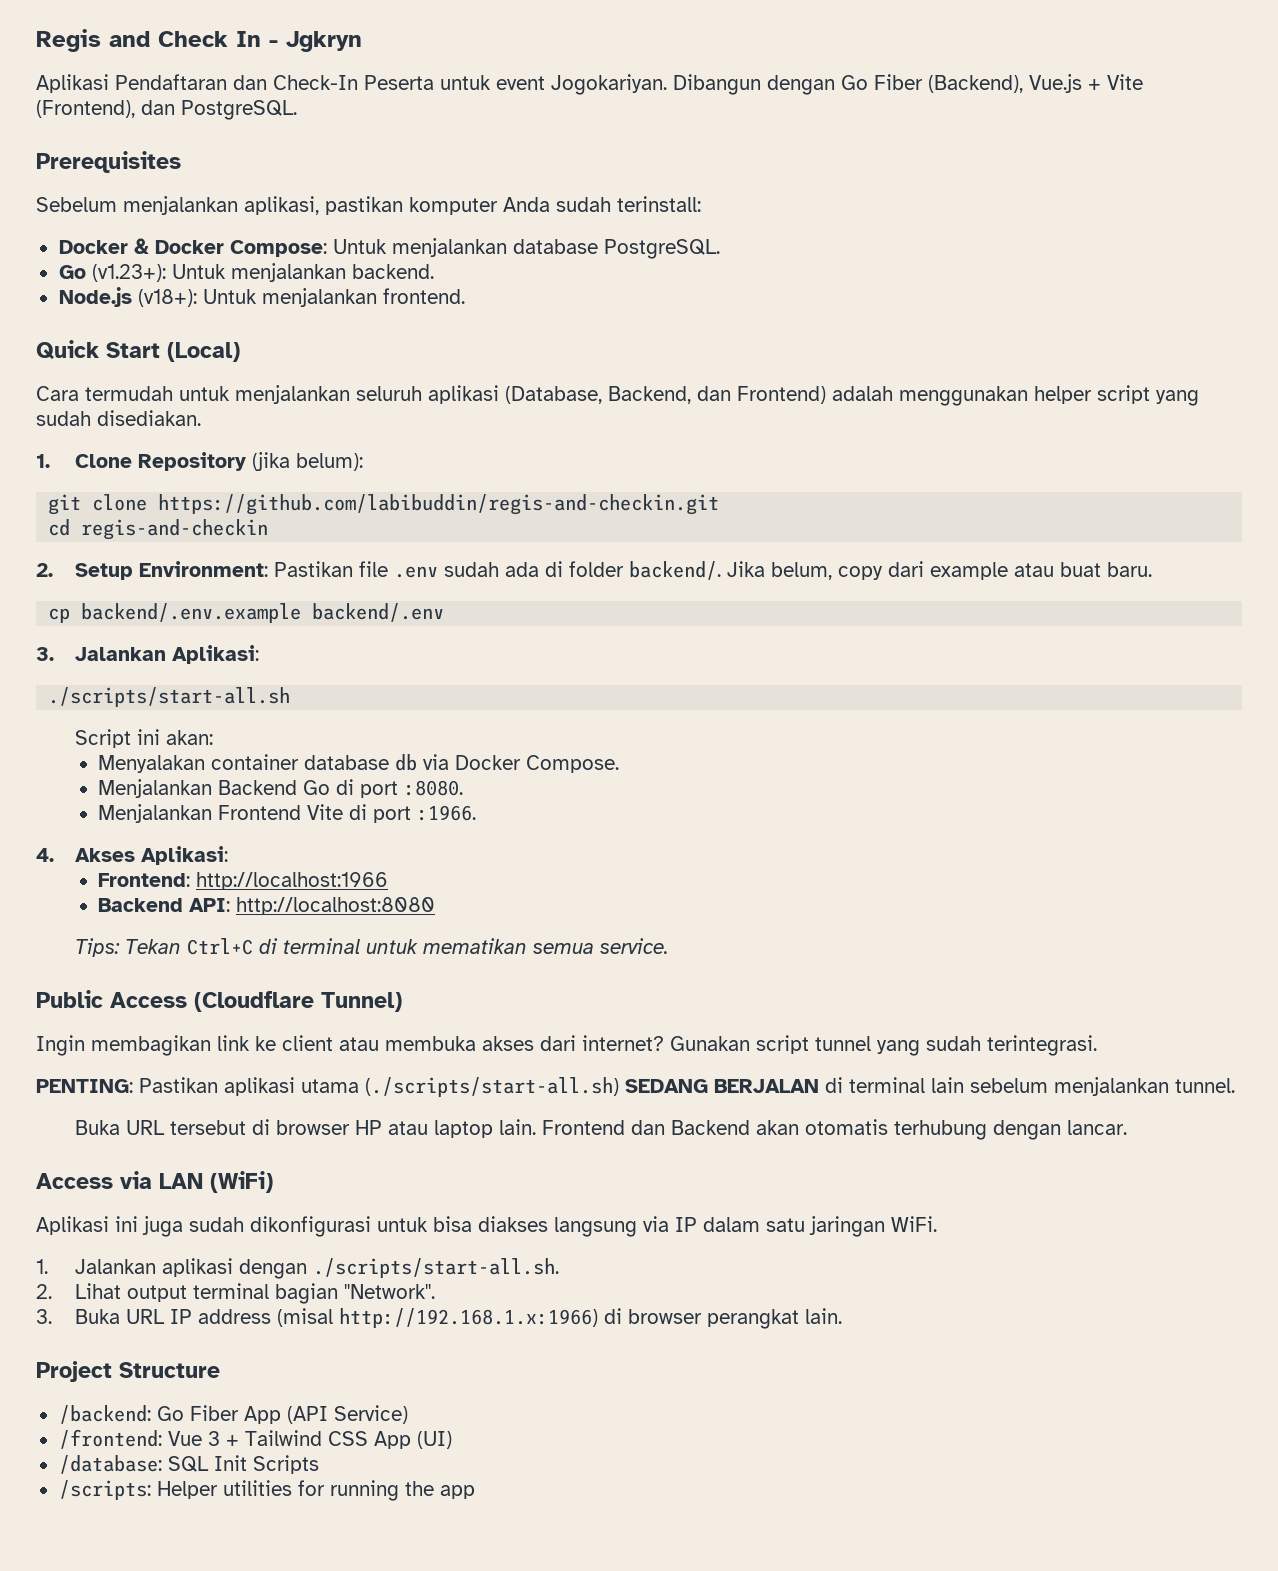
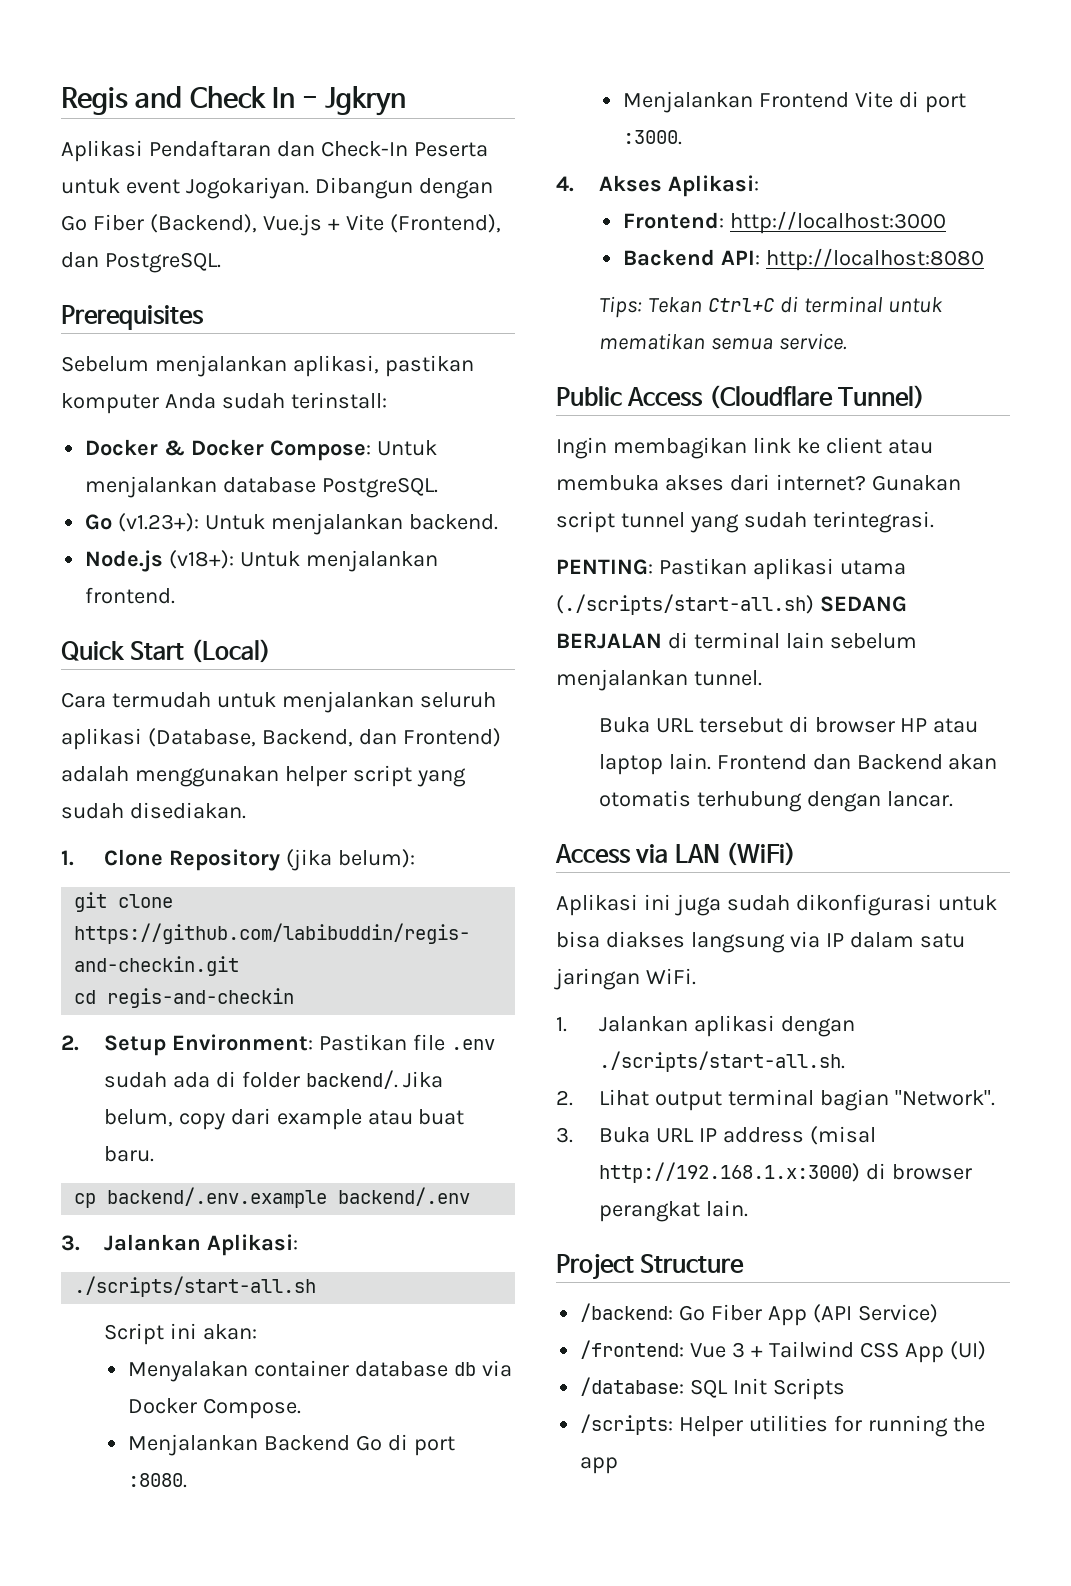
- Menjalankan Frontend Vite di port :1966.
+ Menjalankan Frontend Vite di port :3000.
- Frontend: http://localhost:1966
+ Frontend: http://localhost:3000
- 3. Buka URL IP address (misal http://192.168.1.x:1966) di browser perangkat lain.
+ 3. Buka URL IP address (misal http://192.168.1.x:3000) di browser perangkat lain.

